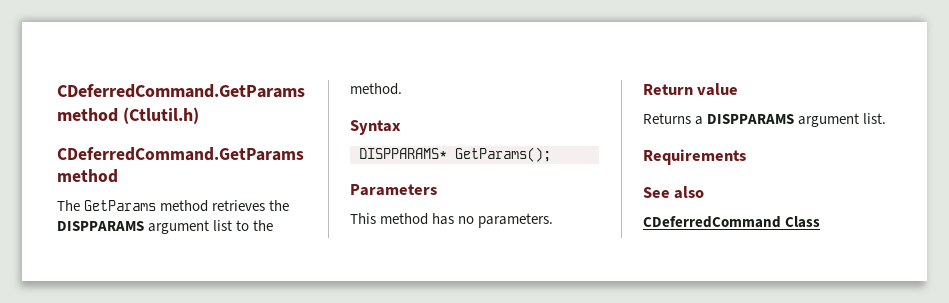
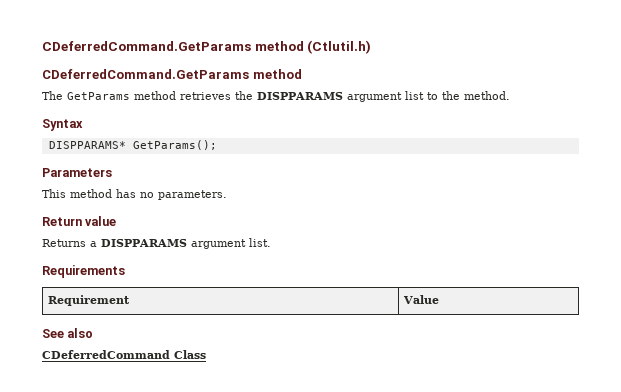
+ Requirement | Value

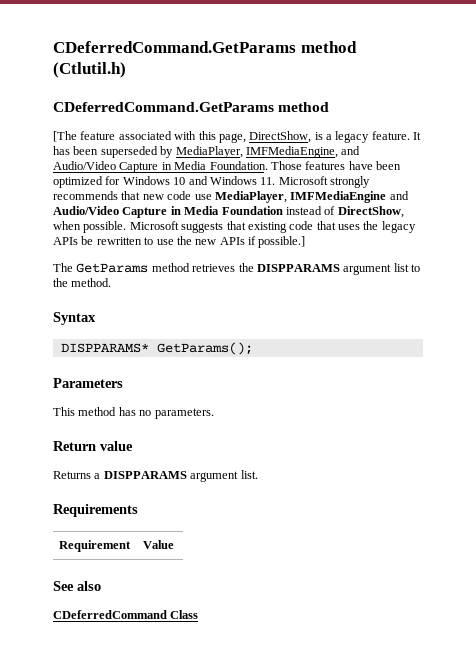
+ [The feature associated with this page, DirectShow, is a legacy feature. It has been superseded by MediaPlayer, IMFMediaEngine, and Audio/Video Capture in Media Foundation. Those features have been optimized for Windows 10 and Windows 11. Microsoft strongly recommends that new code use MediaPlayer, IMFMediaEngine and Audio/Video Capture in Media Foundation instead of DirectShow, when possible. Microsoft suggests that existing code that uses the legacy APIs be rewritten to use the new APIs if possible.]

